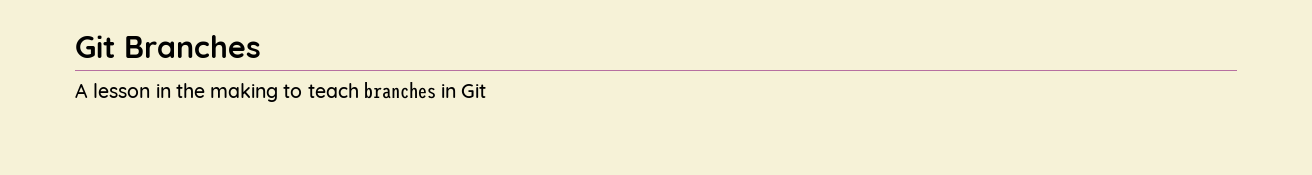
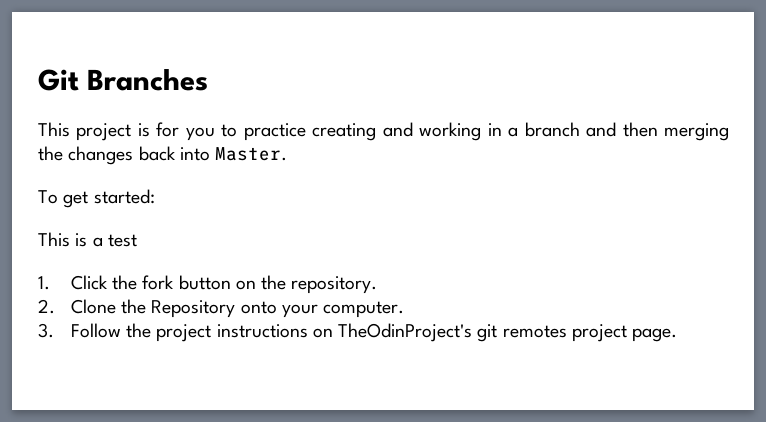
- A lesson in the making to teach branches in Git
+ This project is for you to practice creating and working in a branch and then merging the changes back into Master.
+ To get started:
+ This is a test
+ 1. Click the fork button on the repository.
+ 2. Clone the Repository onto your computer.
+ 3. Follow the project instructions on TheOdinProject's git remotes project page.

